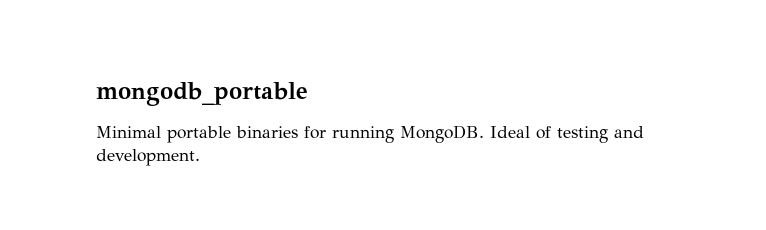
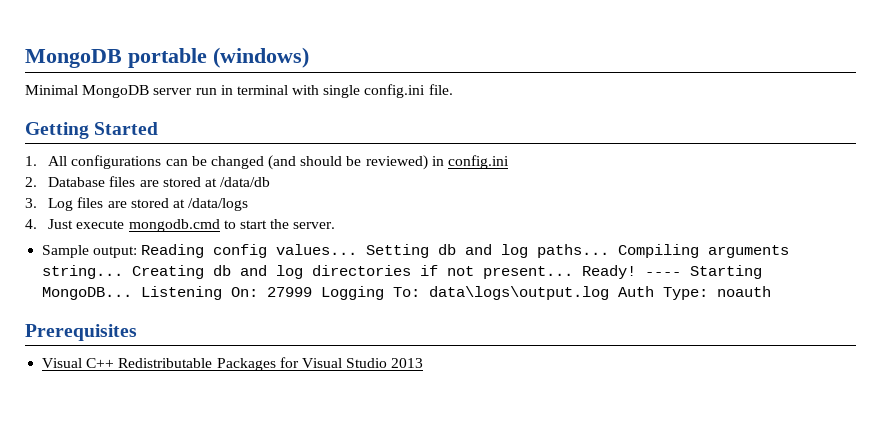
- mongodb_portable
- Minimal portable binaries for running MongoDB. Ideal of testing and development.
+ MongoDB portable (windows)
+ Minimal MongoDB server run in terminal with single config.ini file.
+ Getting Started
+ 1. All configurations can be changed (and should be reviewed) in config.ini
+ 2. Database files are stored at /data/db
+ 3. Log files are stored at /data/logs
+ 4. Just execute mongodb.cmd to start the server.
+ Sample output: Reading config values... Setting db and log paths... Compiling arguments string... Creating db and log directories if not present... Ready! ---- Starting MongoDB... Listening On: 27999 Logging To: data\logs\output.log Auth Type: noauth
+ Prerequisites
+ Visual C++ Redistributable Packages for Visual Studio 2013

